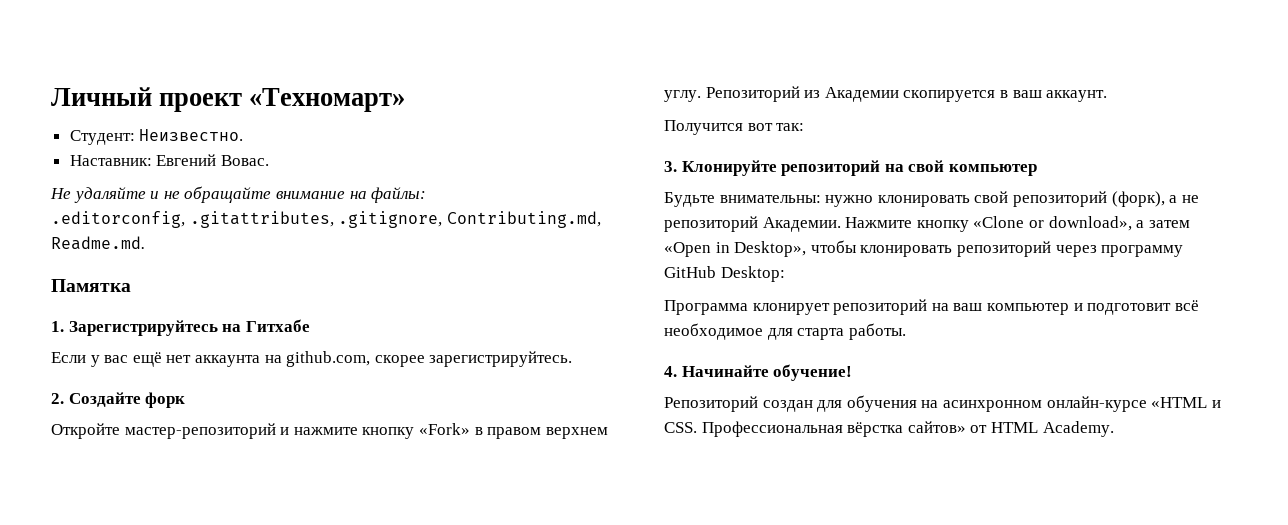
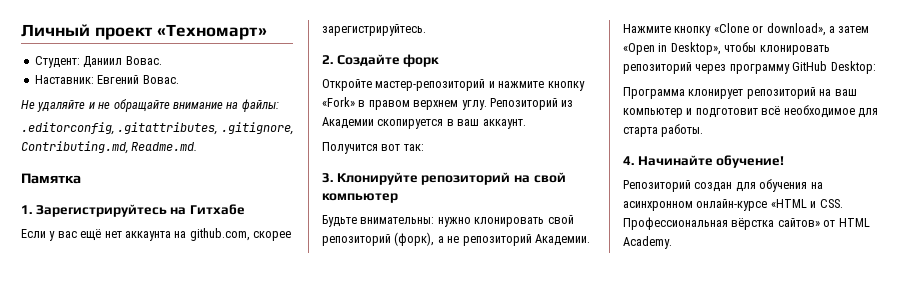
- Студент: Неизвестно.
+ Студент: Даниил Вовас.

